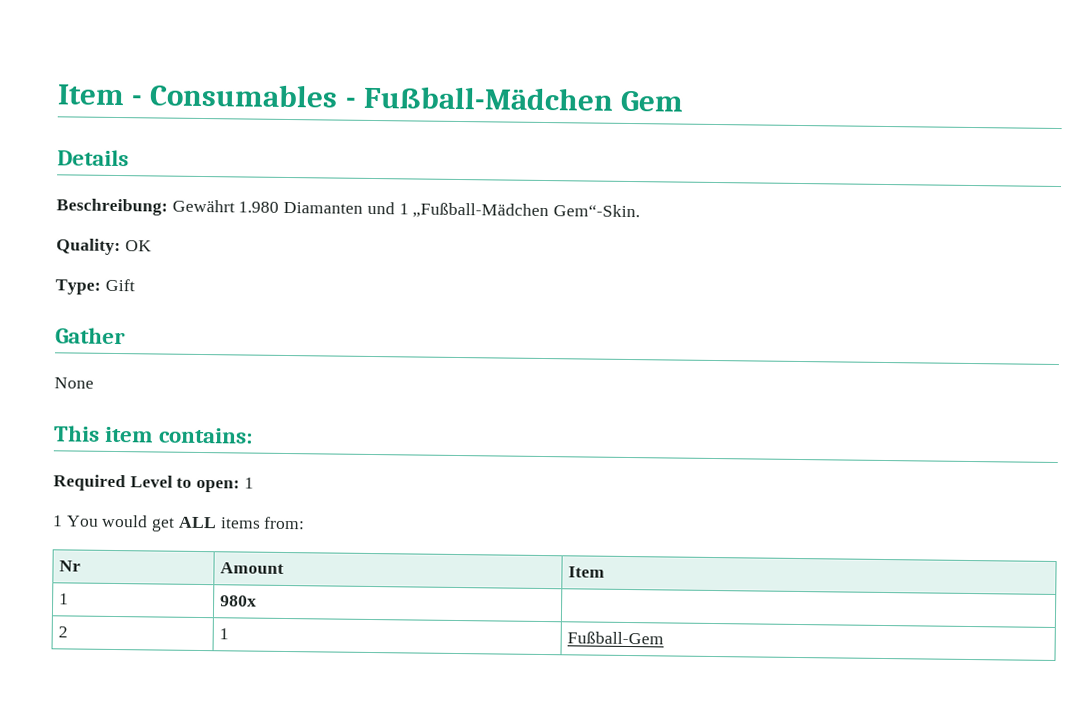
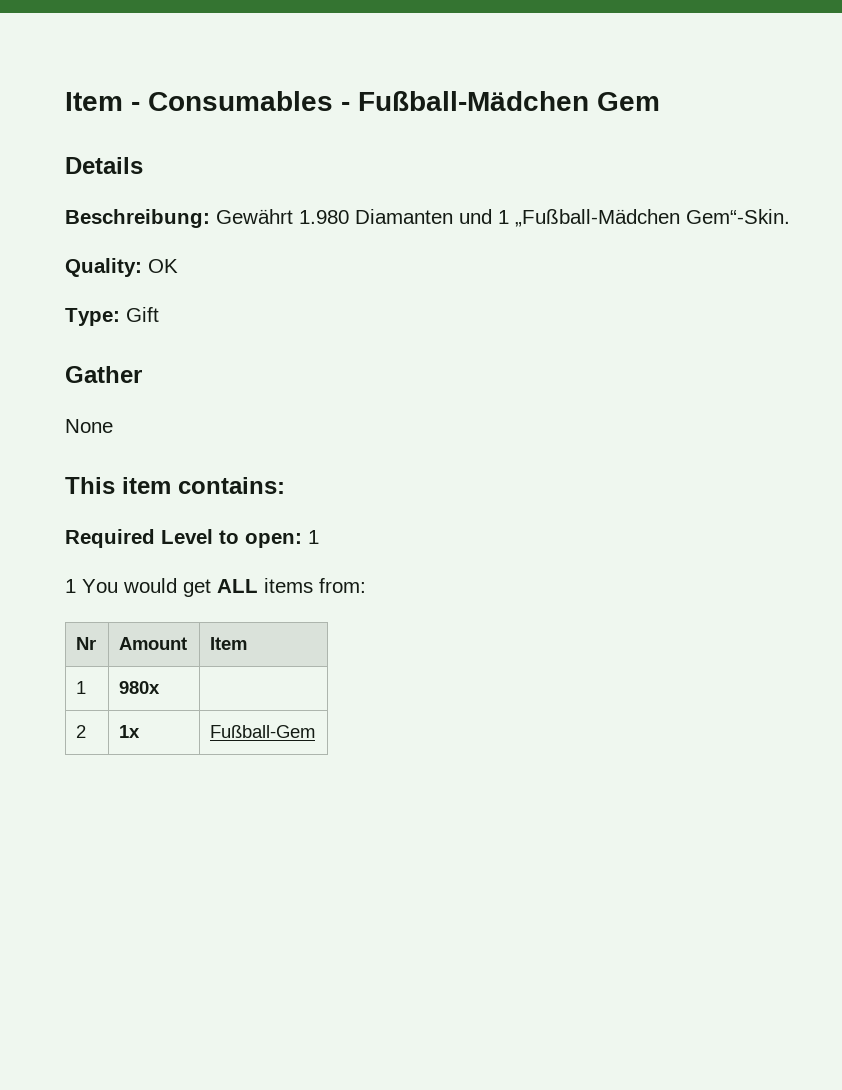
- 2 | 1 | Fußball-Gem
+ 2 | 1x | Fußball-Gem

